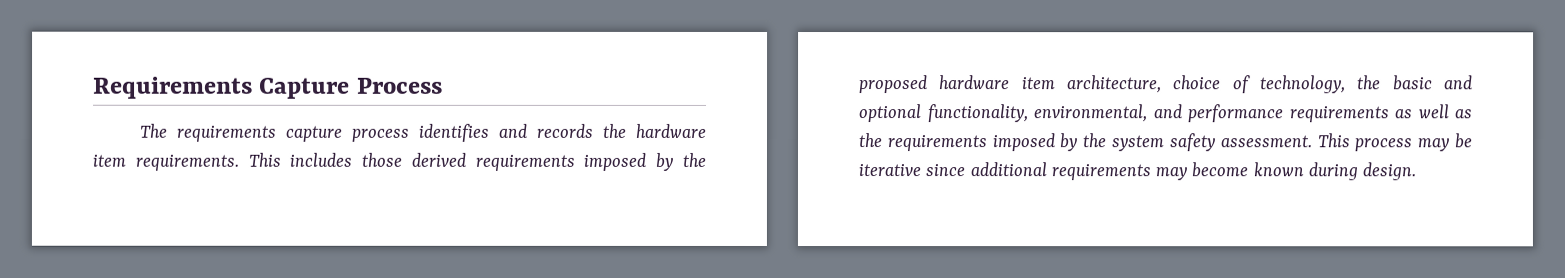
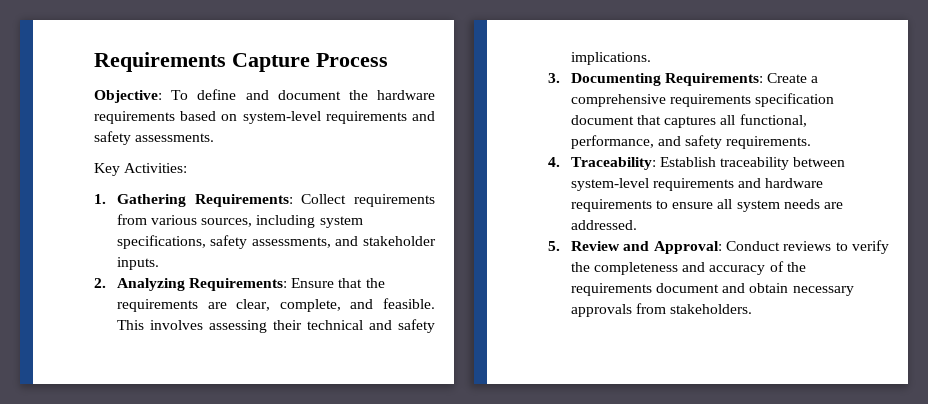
- The requirements capture process identifies and records the hardware item requirements. This includes those derived requirements imposed by the proposed hardware item architecture, choice of technology, the basic and optional functionality, environmental, and performance requirements as well as the requirements imposed by the system safety assessment. This process may be iterative since additional requirements may become known during design.
+ Objective: To define and document the hardware requirements based on system-level requirements and safety assessments.
+ Key Activities:
+ 1. Gathering Requirements: Collect requirements from various sources, including system specifications, safety assessments, and stakeholder inputs.
+ 2. Analyzing Requirements: Ensure that the requirements are clear, complete, and feasible. This involves assessing their technical and safety implications.
+ 3. Documenting Requirements: Create a comprehensive requirements specification document that captures all functional, performance, and safety requirements.
+ 4. Traceability: Establish traceability between system-level requirements and hardware requirements to ensure all system needs are addressed.
+ 5. Review and Approval: Conduct reviews to verify the completeness and accuracy of the requirements document and obtain necessary approvals from stakeholders.

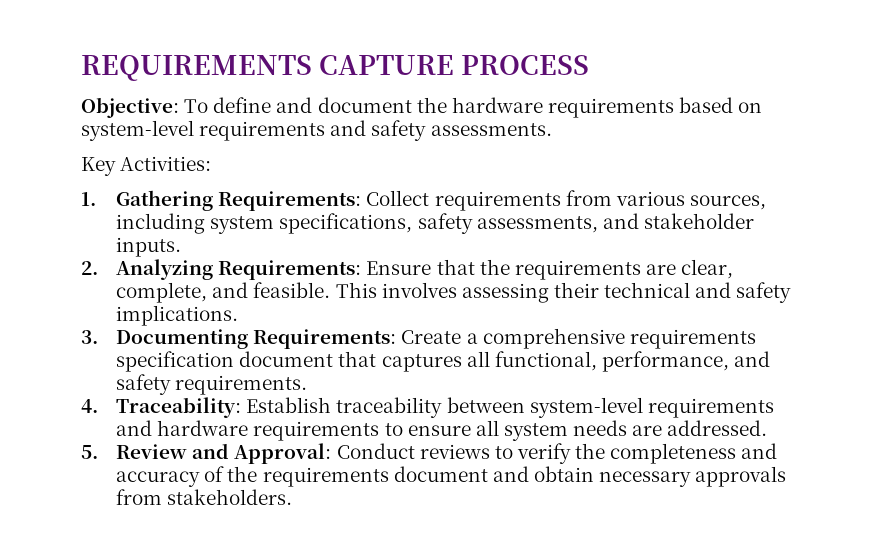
- Requirements Capture Process
+ REQUIREMENTS CAPTURE PROCESS

